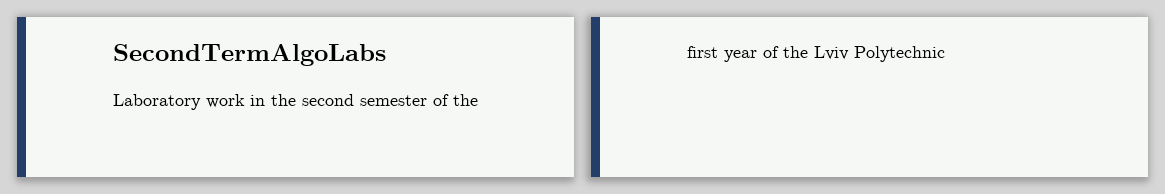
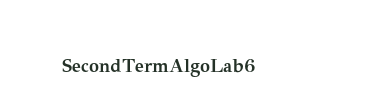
- SecondTermAlgoLabs
- Laboratory work in the second semester of the first year of the Lviv Polytechnic
+ SecondTermAlgoLab6

